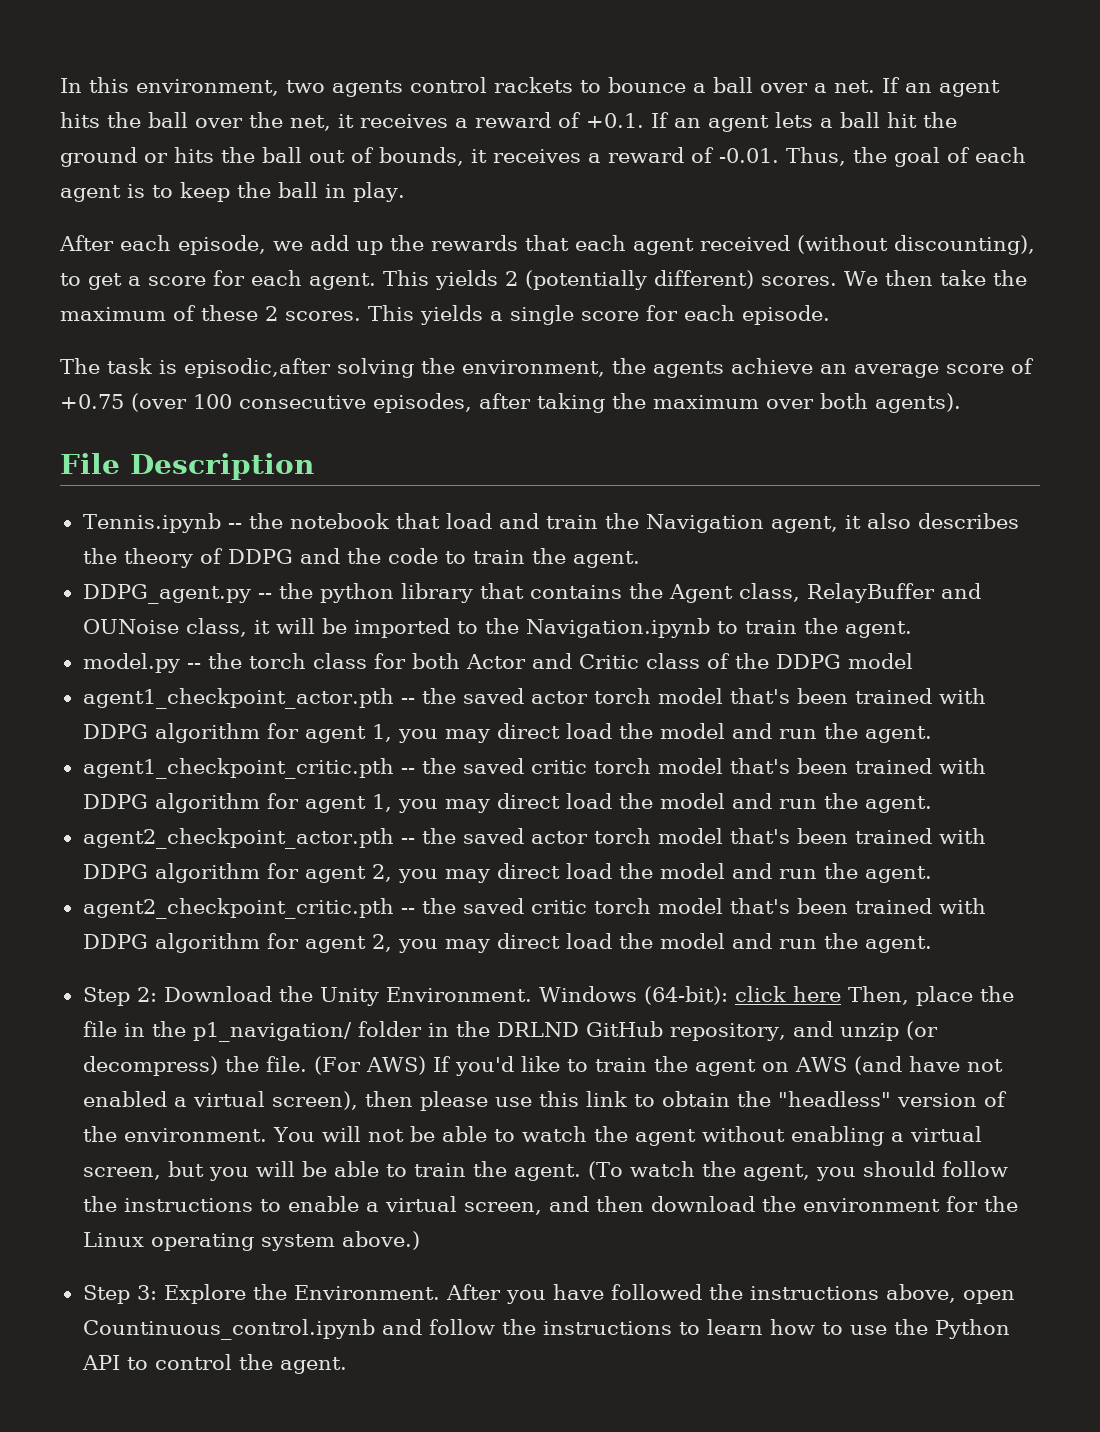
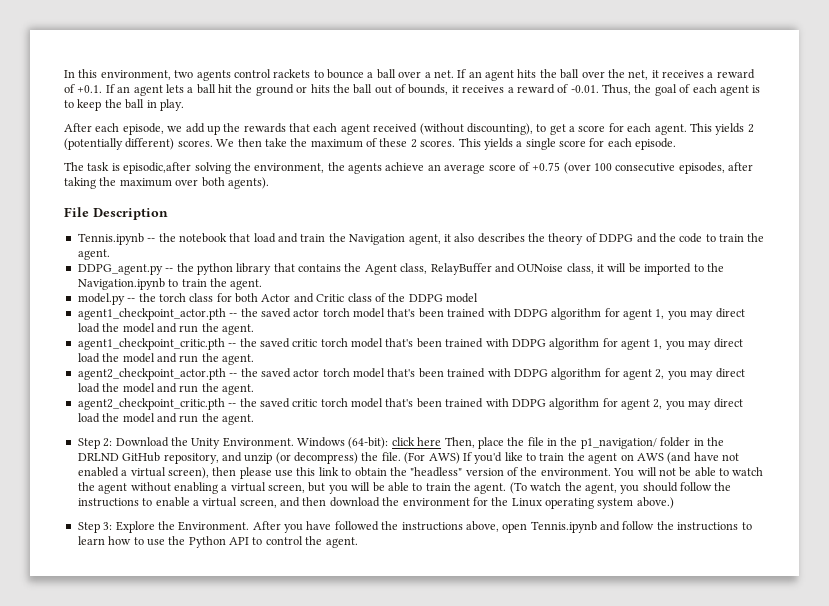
- After you have followed the instructions above, open Countinuous_control.ipynb and follow the instructions to learn how to use the Python API to control the agent.
+ After you have followed the instructions above, open Tennis.ipynb and follow the instructions to learn how to use the Python API to control the agent.

